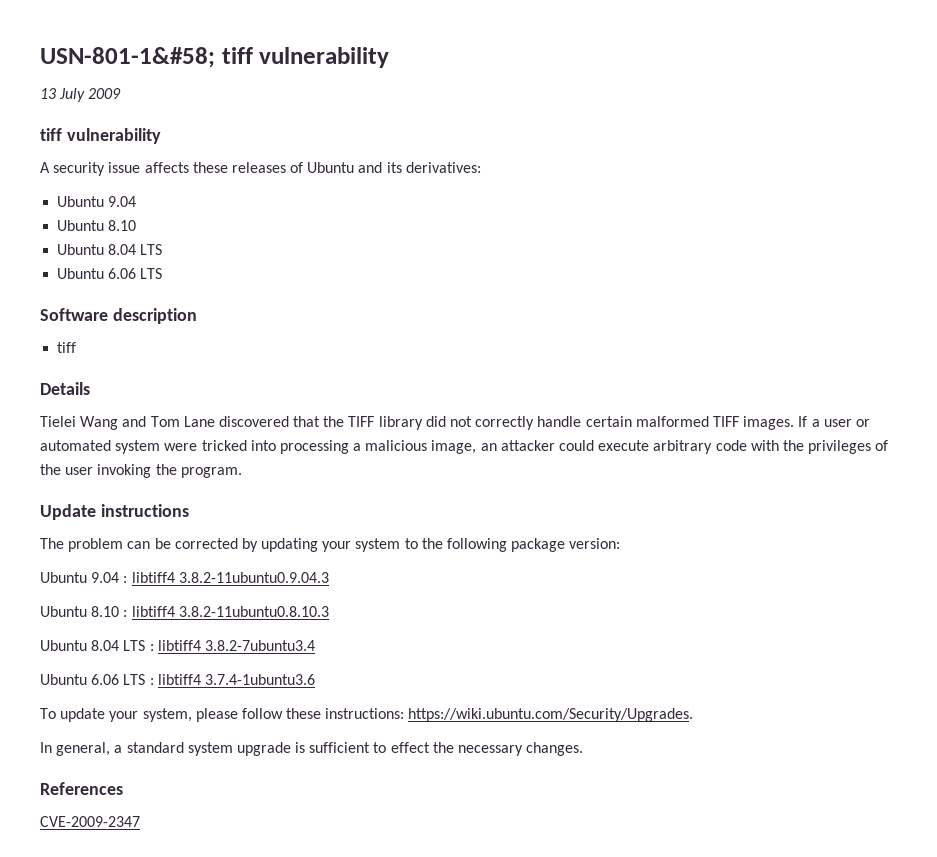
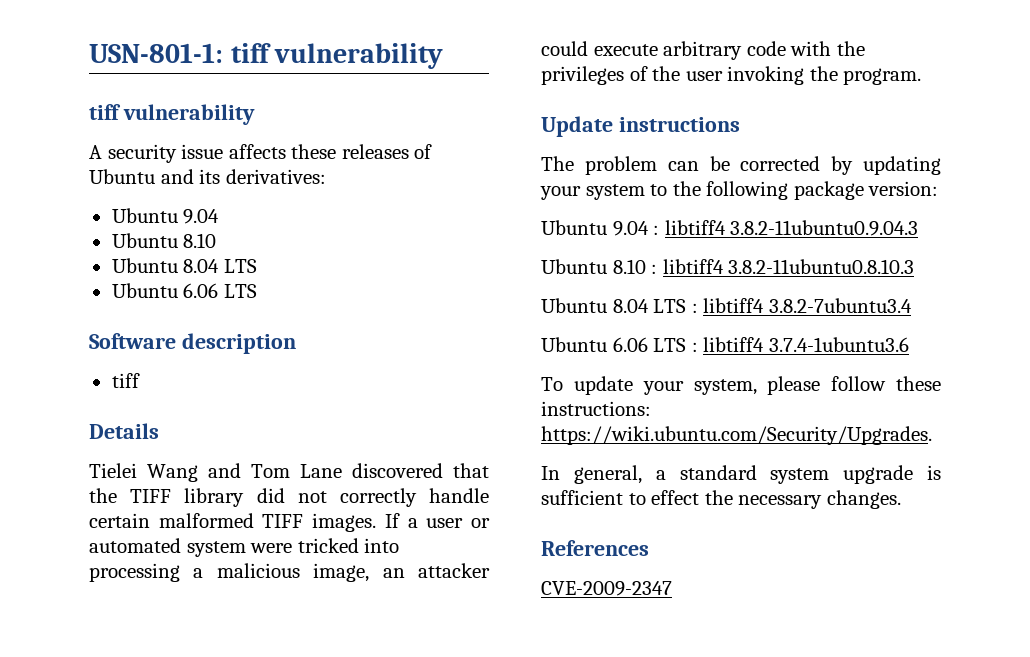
- USN-801-1&#58; tiff vulnerability
- 13 July 2009
+ USN-801-1: tiff vulnerability

